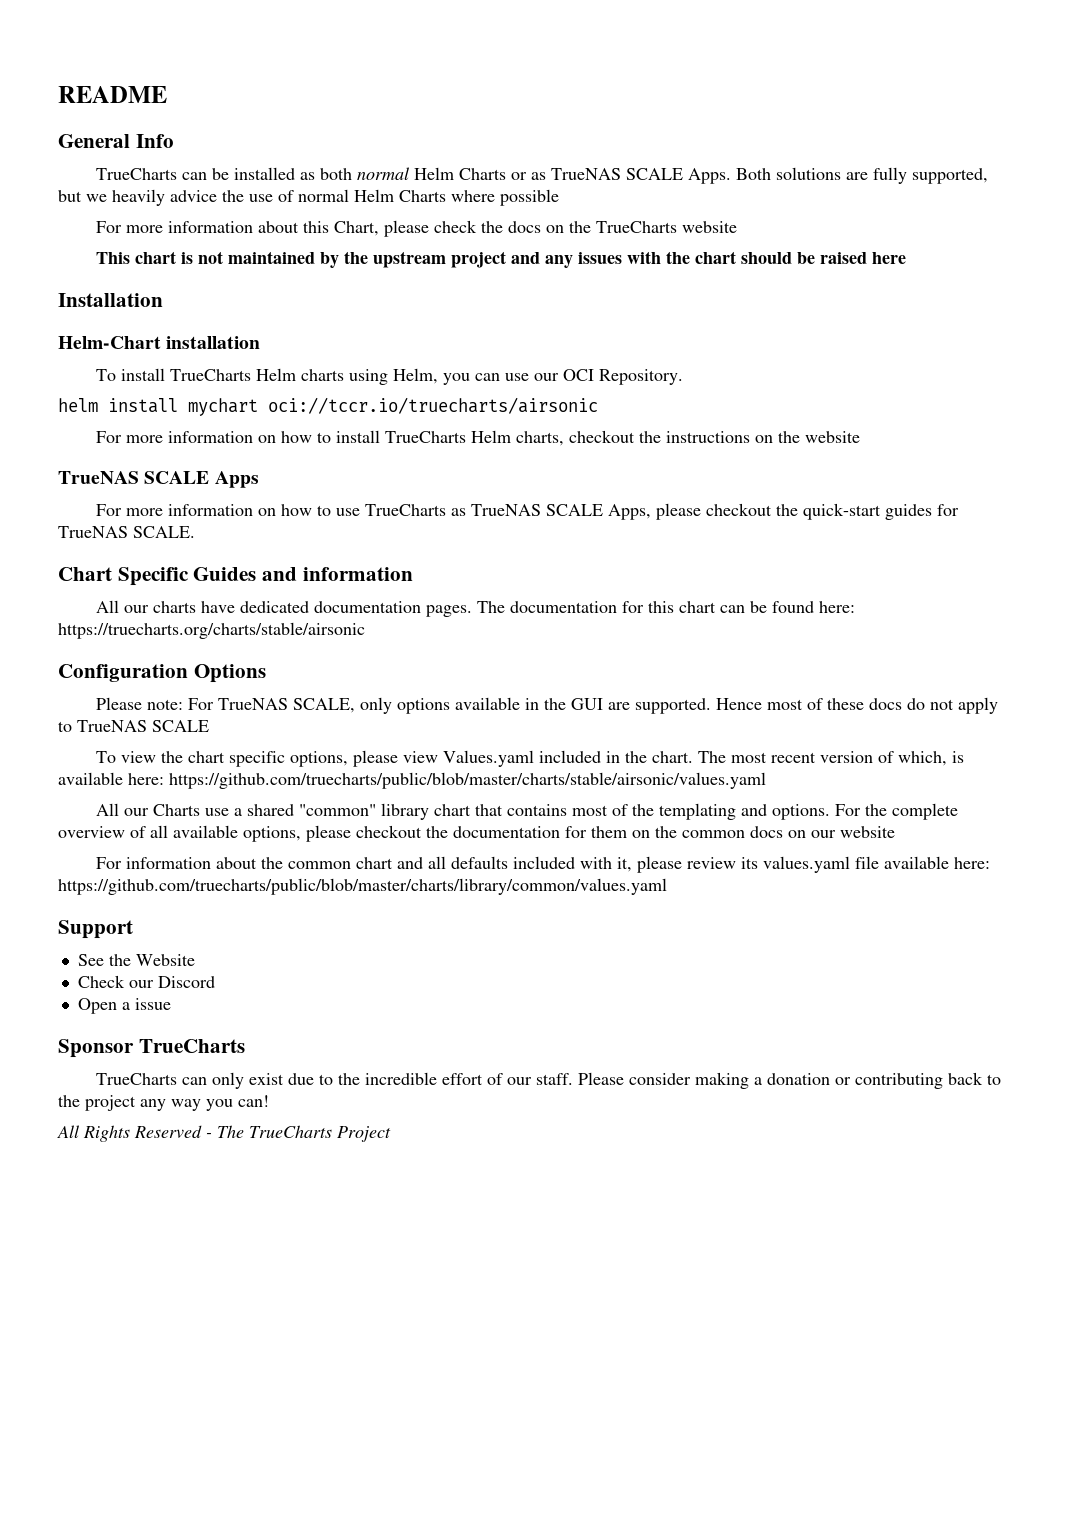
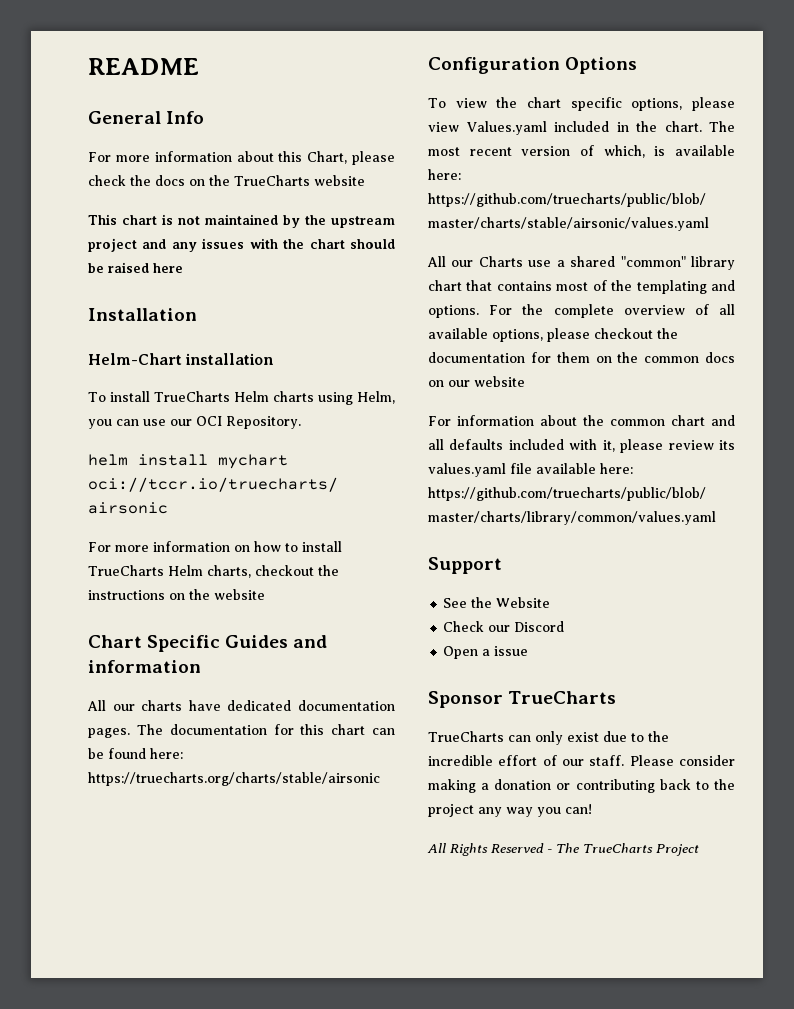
- TrueCharts can be installed as both normal Helm Charts or as TrueNAS SCALE Apps. Both solutions are fully supported, but we heavily advice the use of normal Helm Charts where possible
- TrueNAS SCALE Apps
- For more information on how to use TrueCharts as TrueNAS SCALE Apps, please checkout the quick-start guides for TrueNAS SCALE.
- Please note: For TrueNAS SCALE, only options available in the GUI are supported. Hence most of these docs do not apply to TrueNAS SCALE

